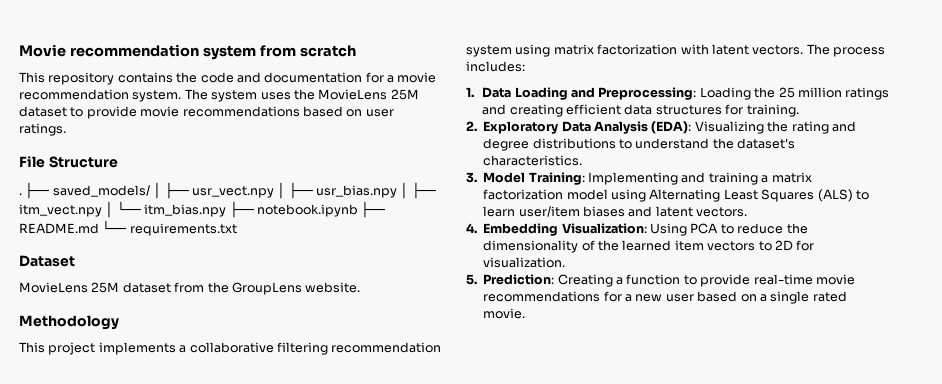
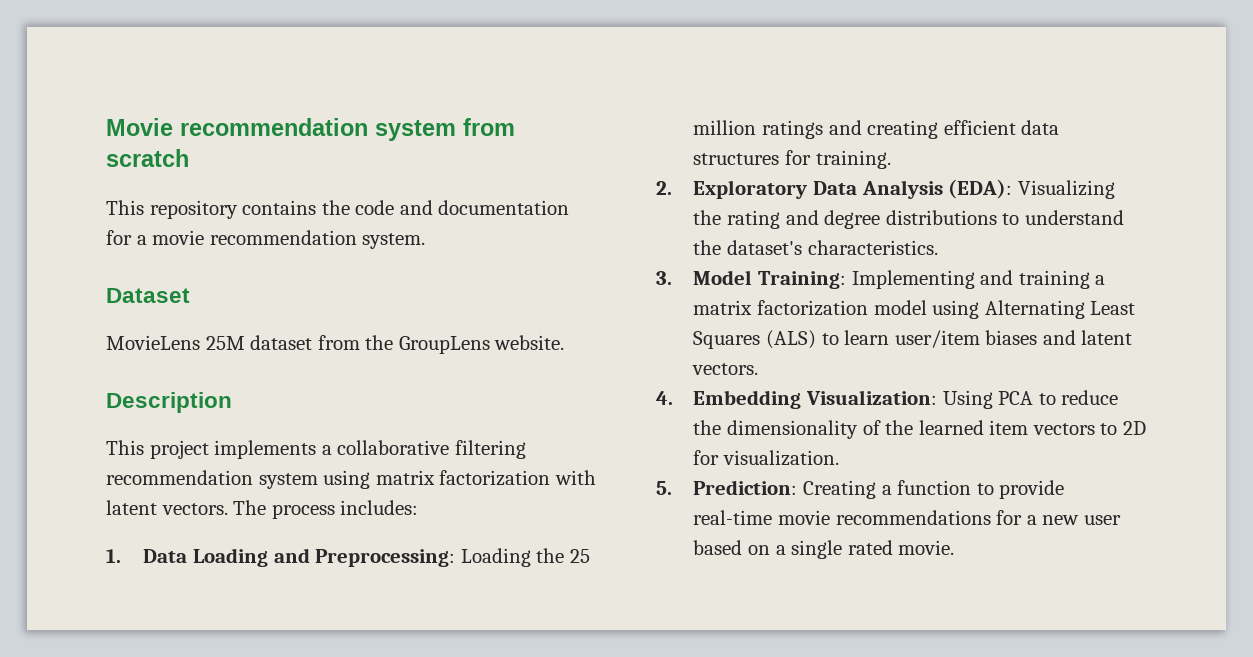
- The system uses the MovieLens 25M dataset to provide movie recommendations based on user ratings.
- File Structure
- . ├── saved_models/ │ ├── usr_vect.npy │ ├── usr_bias.npy │ ├── itm_vect.npy │ └── itm_bias.npy ├── notebook.ipynb ├── README.md └── requirements.txt
- Methodology
+ Description

